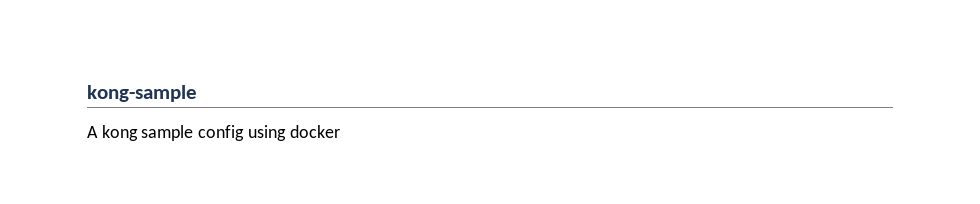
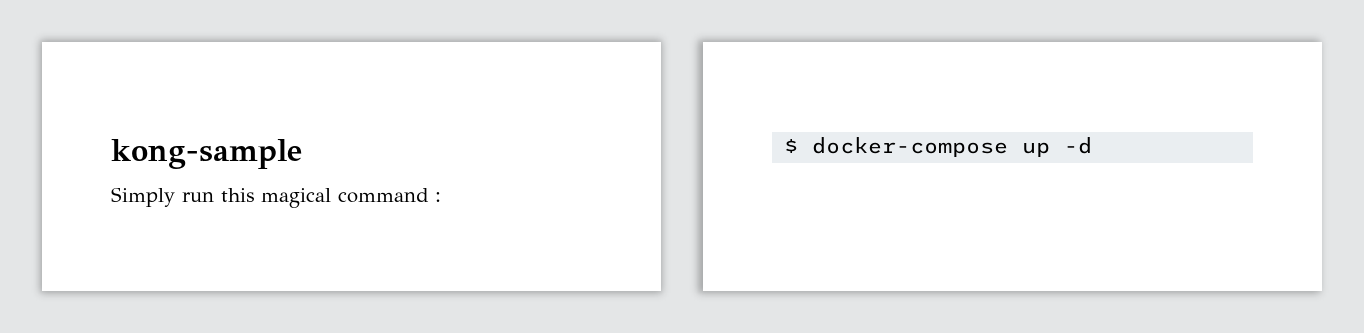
- A kong sample config using docker
+ Simply run this magical command :
+ $ docker-compose up -d

